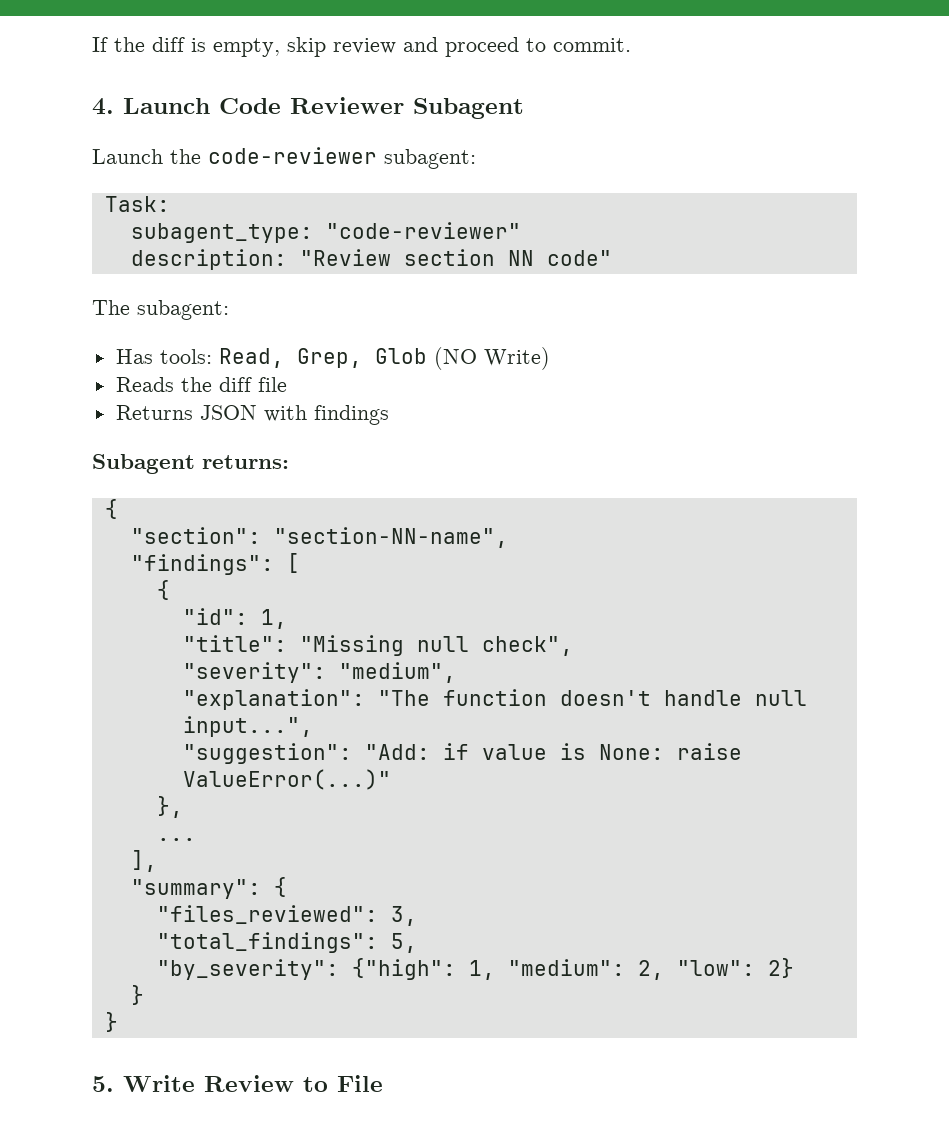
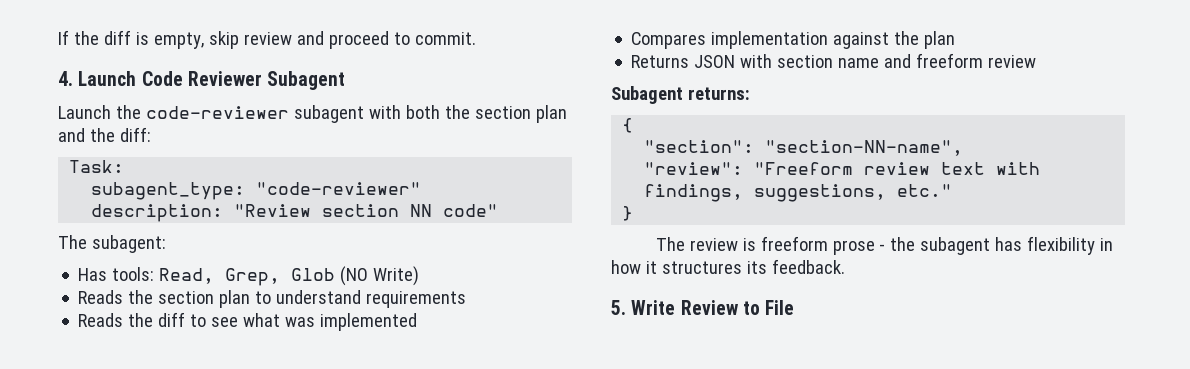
- Launch the code-reviewer subagent:
+ Launch the code-reviewer subagent with both the section plan and the diff:
- Reads the diff file
- Returns JSON with findings
+ Reads the section plan to understand requirements
+ Reads the diff to see what was implemented
+ Compares implementation against the plan
+ Returns JSON with section name and freeform review
- "findings": [
- {
- "id": 1,
- "title": "Missing null check",
- "severity": "medium",
- "explanation": "The function doesn't handle null input...",
- "suggestion": "Add: if value is None: raise ValueError(...)"
- },
- ...
- ],
- "summary": {
- "files_reviewed": 3,
- "total_findings": 5,
- "by_severity": {"high": 1, "medium": 2, "low": 2}
+ "review": "Freeform review text with findings, suggestions, etc."
  }
- }
+ The review is freeform prose - the subagent has flexibility in how it structures its feedback.

